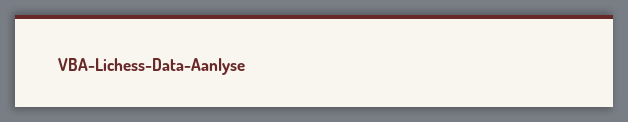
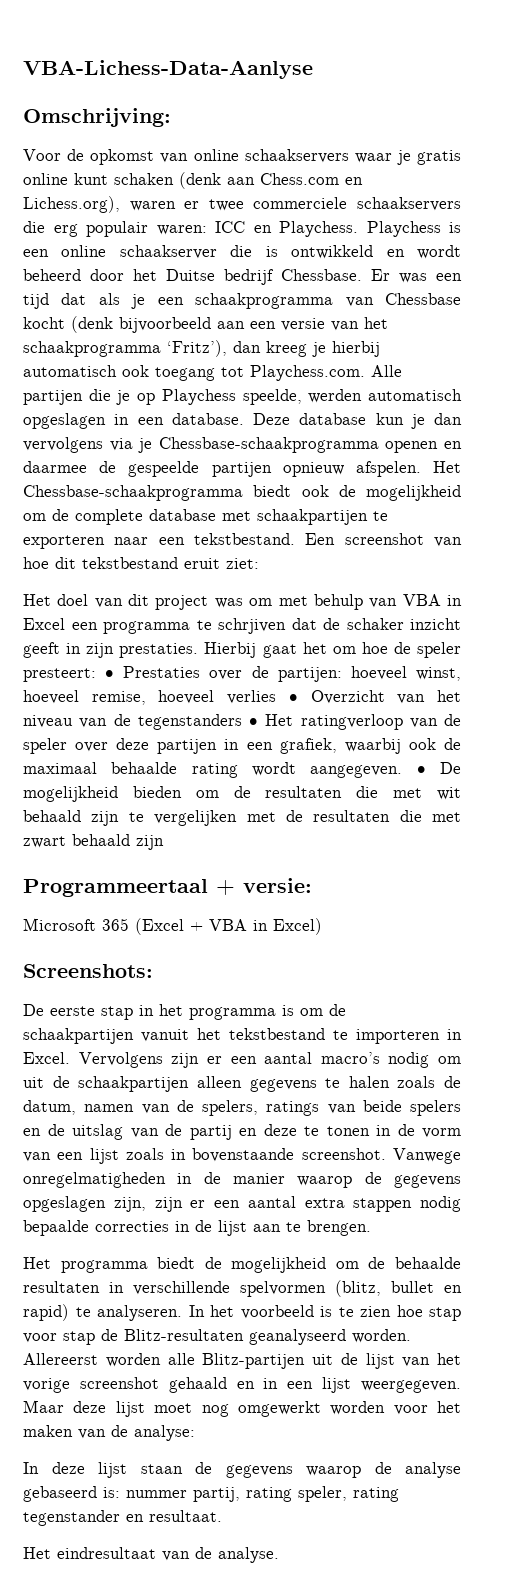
+ Omschrijving:
+ Voor de opkomst van online schaakservers waar je gratis online kunt schaken (denk aan Chess.com en Lichess.org), waren er twee commerciele schaakservers die erg populair waren: ICC en Playchess. Playchess is een online schaakserver die is ontwikkeld en wordt beheerd door het Duitse bedrijf Chessbase. Er was een tijd dat als je een schaakprogramma van Chessbase kocht (denk bijvoorbeeld aan een versie van het schaakprogramma ‘Fritz’), dan kreeg je hierbij automatisch ook toegang tot Playchess.com. Alle partijen die je op Playchess speelde, werden automatisch opgeslagen in een database. Deze database kun je dan vervolgens via je Chessbase-schaakprogramma openen en daarmee de gespeelde partijen opnieuw afspelen. Het Chessbase-schaakprogramma biedt ook de mogelijkheid om de complete database met schaakpartijen te exporteren naar een tekstbestand. Een screenshot van hoe dit tekstbestand eruit ziet:
+ Het doel van dit project was om met behulp van VBA in Excel een programma te schrjiven dat de schaker inzicht geeft in zijn prestaties. Hierbij gaat het om hoe de speler presteert: • Prestaties over de partijen: hoeveel winst, hoeveel remise, hoeveel verlies • Overzicht van het niveau van de tegenstanders • Het ratingverloop van de speler over deze partijen in een grafiek, waarbij ook de maximaal behaalde rating wordt aangegeven. • De mogelijkheid bieden om de resultaten die met wit behaald zijn te vergelijken met de resultaten die met zwart behaald zijn
+ Programmeertaal + versie:
+ Microsoft 365 (Excel + VBA in Excel)
+ Screenshots:
+ De eerste stap in het programma is om de schaakpartijen vanuit het tekstbestand te importeren in Excel. Vervolgens zijn er een aantal macro’s nodig om uit de schaakpartijen alleen gegevens te halen zoals de datum, namen van de spelers, ratings van beide spelers en de uitslag van de partij en deze te tonen in de vorm van een lijst zoals in bovenstaande screenshot. Vanwege onregelmatigheden in de manier waarop de gegevens opgeslagen zijn, zijn er een aantal extra stappen nodig bepaalde correcties in de lijst aan te brengen.
+ Het programma biedt de mogelijkheid om de behaalde resultaten in verschillende spelvormen (blitz, bullet en rapid) te analyseren. In het voorbeeld is te zien hoe stap voor stap de Blitz-resultaten geanalyseerd worden. Allereerst worden alle Blitz-partijen uit de lijst van het vorige screenshot gehaald en in een lijst weergegeven. Maar deze lijst moet nog omgewerkt worden voor het maken van de analyse:
+ In deze lijst staan de gegevens waarop de analyse gebaseerd is: nummer partij, rating speler, rating tegenstander en resultaat.
+ Het eindresultaat van de analyse.

